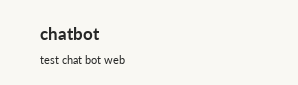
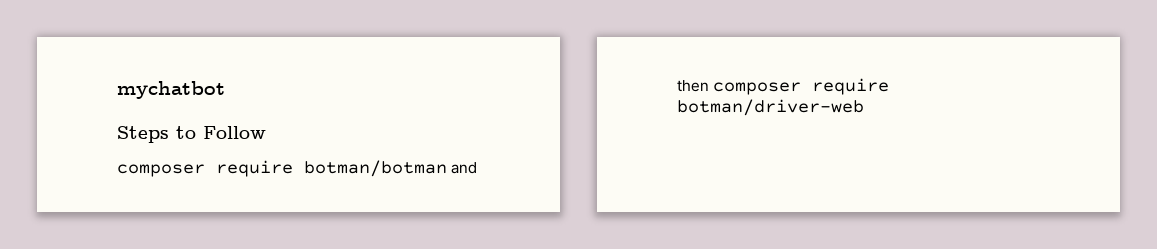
- chatbot
- test chat bot web
+ mychatbot
+ Steps to Follow
+ composer require botman/botman and then composer require botman/driver-web

